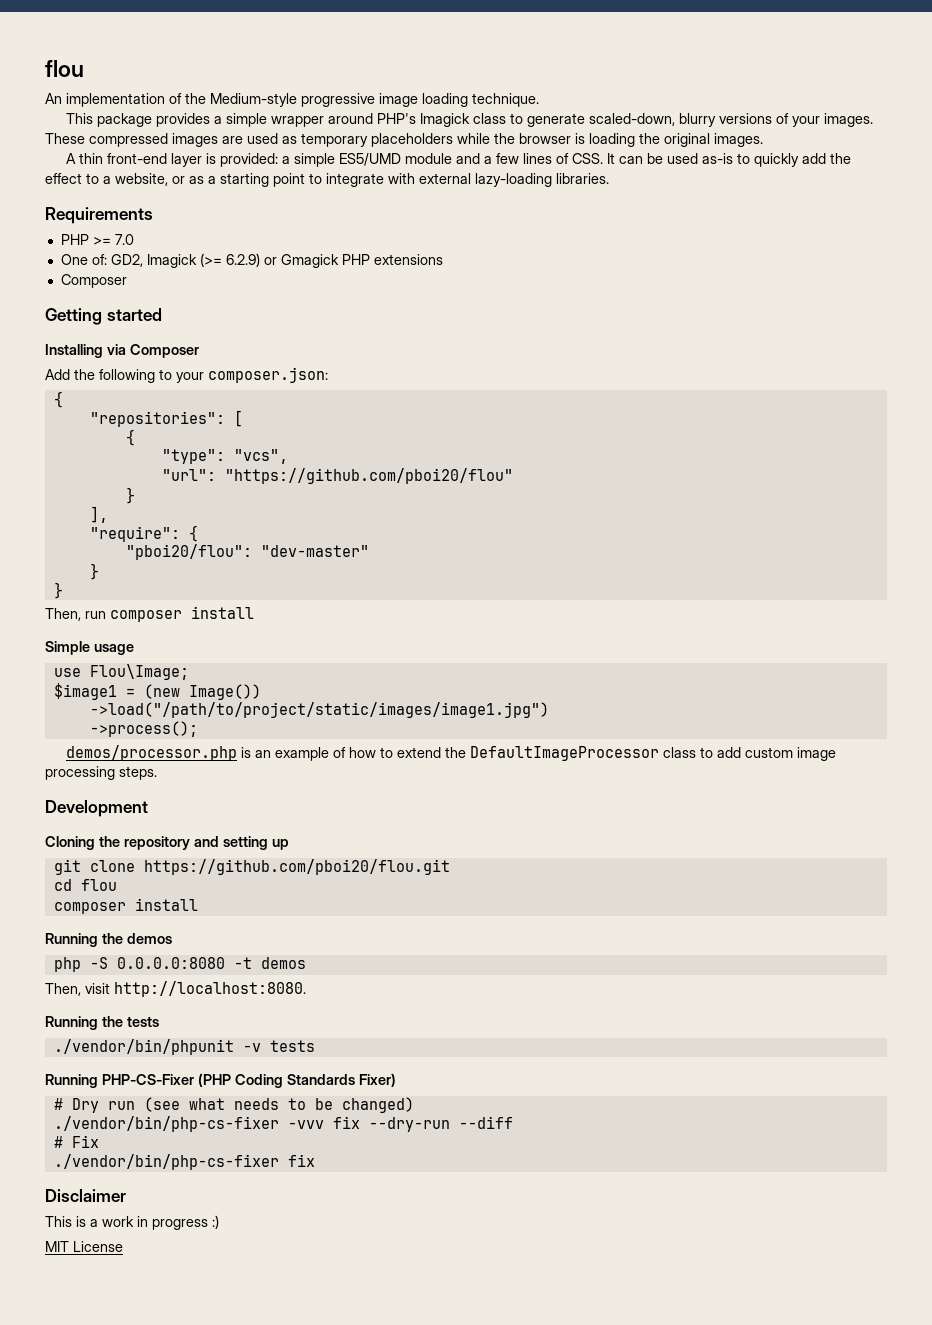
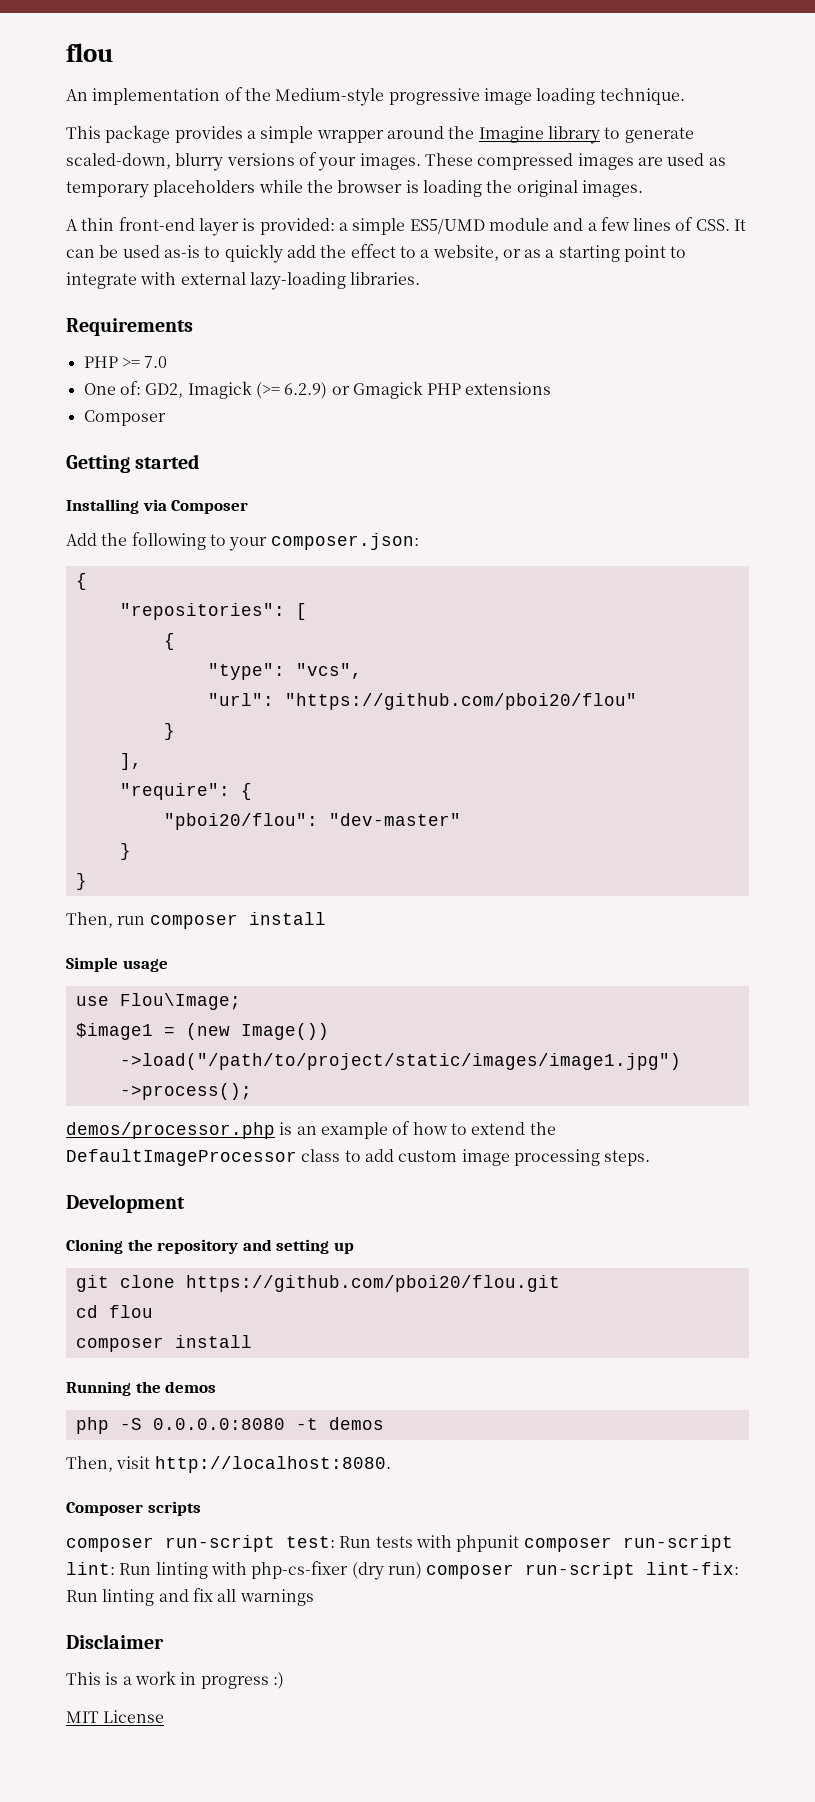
- This package provides a simple wrapper around PHP's Imagick class to generate scaled-down, blurry versions of your images.
+ This package provides a simple wrapper around the Imagine library to generate scaled-down, blurry versions of your images.
- Running the tests
- ./vendor/bin/phpunit -v tests
- Running PHP-CS-Fixer (PHP Coding Standards Fixer)
- # Dry run (see what needs to be changed)
- ./vendor/bin/php-cs-fixer -vvv fix --dry-run --diff
- # Fix
- ./vendor/bin/php-cs-fixer fix
+ Composer scripts
+ composer run-script test: Run tests with phpunit composer run-script lint: Run linting with php-cs-fixer (dry run) composer run-script lint-fix: Run linting and fix all warnings

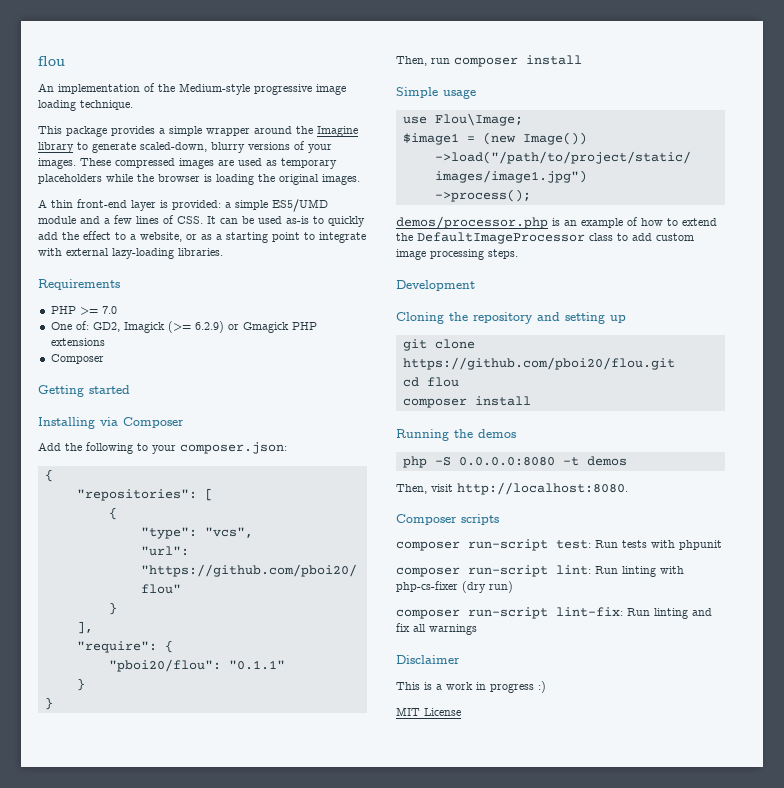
- "pboi20/flou": "dev-master"
+ "pboi20/flou": "0.1.1"
- composer run-script test: Run tests with phpunit composer run-script lint: Run linting with php-cs-fixer (dry run) composer run-script lint-fix: Run linting and fix all warnings
+ composer run-script test: Run tests with phpunit
+ composer run-script lint: Run linting with php-cs-fixer (dry run)
+ composer run-script lint-fix: Run linting and fix all warnings

